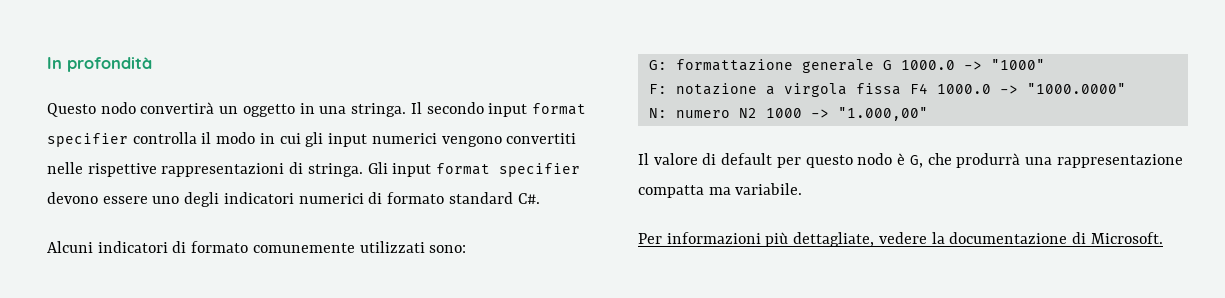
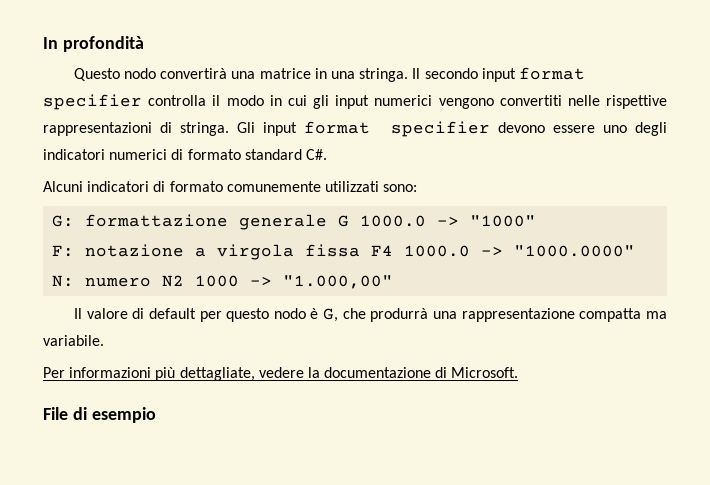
- Questo nodo convertirà un oggetto in una stringa.
+ Questo nodo convertirà una matrice in una stringa.
+ File di esempio

